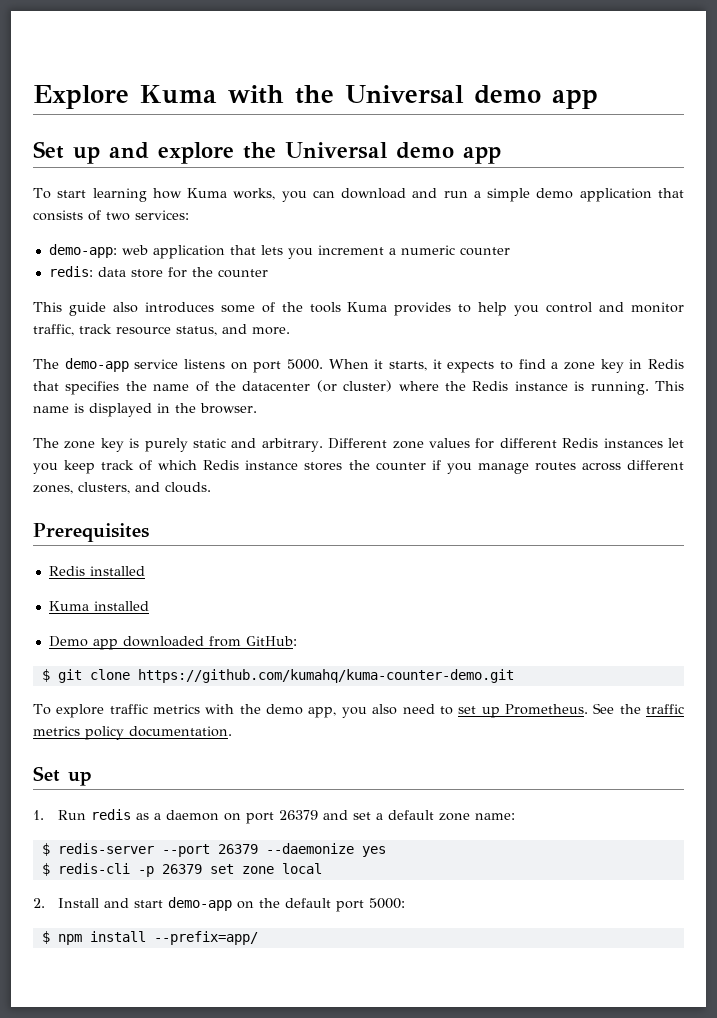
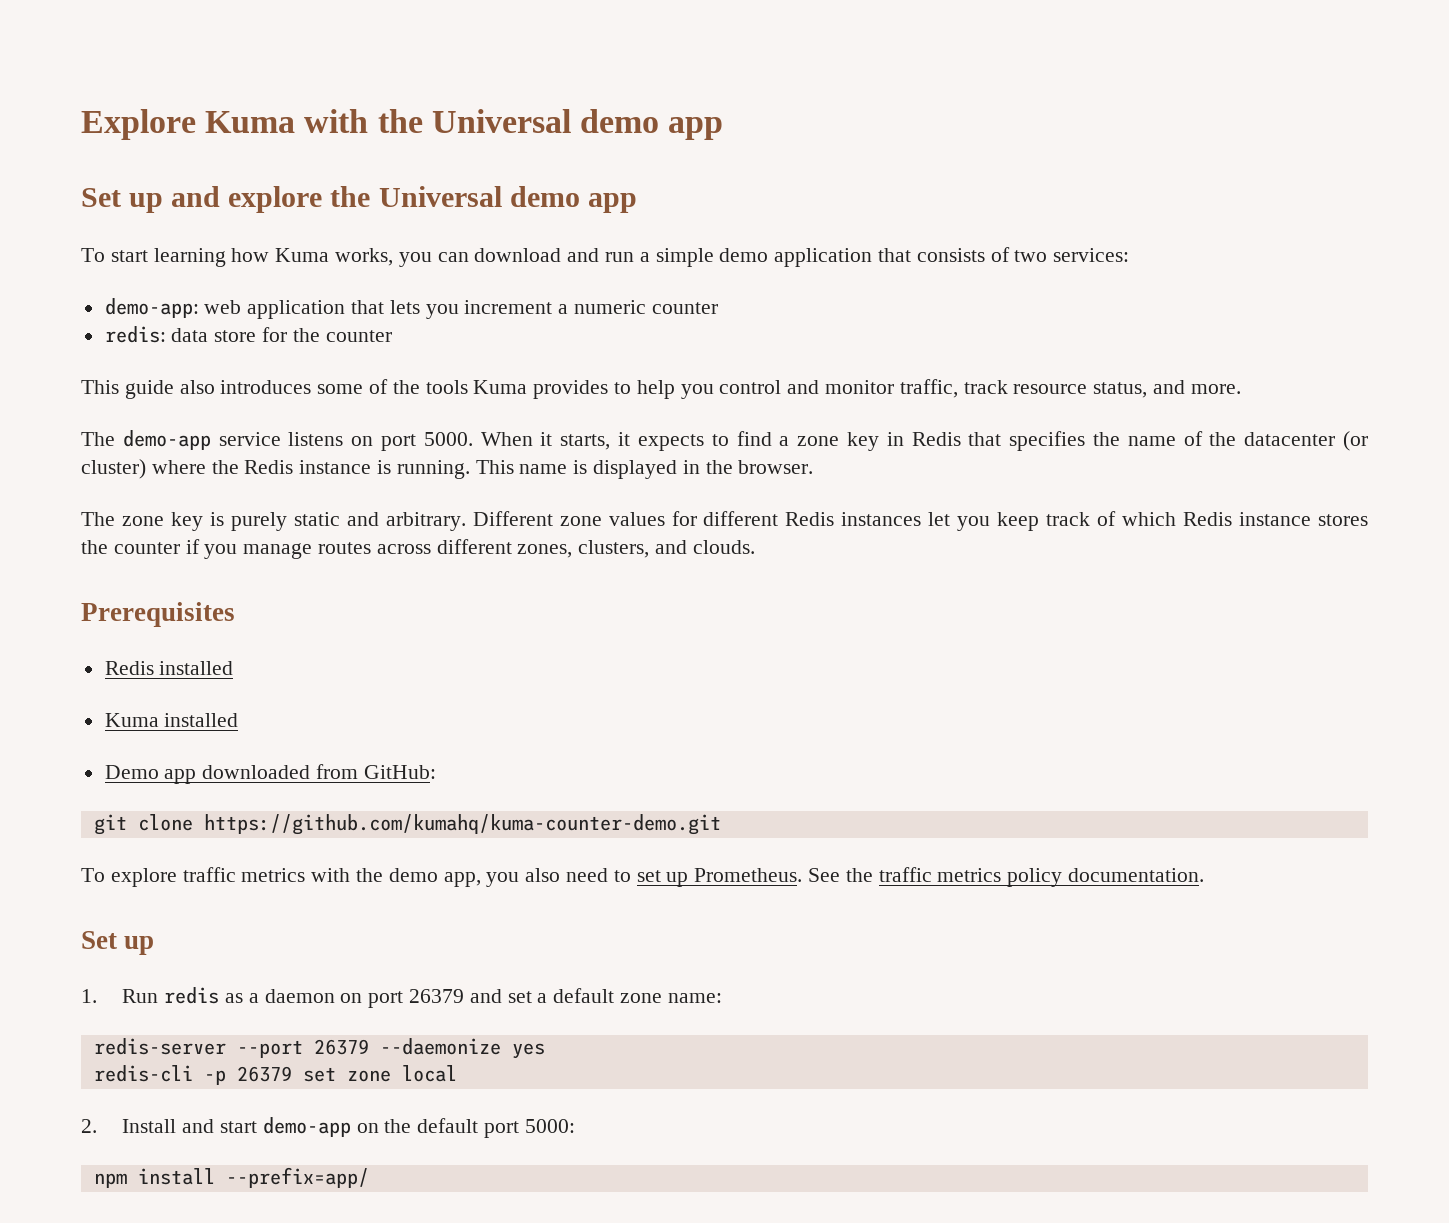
- $ git clone https://github.com/kumahq/kuma-counter-demo.git
+ git clone https://github.com/kumahq/kuma-counter-demo.git
- $ redis-server --port 26379 --daemonize yes
+ redis-server --port 26379 --daemonize yes
- $ redis-cli -p 26379 set zone local
+ redis-cli -p 26379 set zone local
- $ npm install --prefix=app/
+ npm install --prefix=app/

